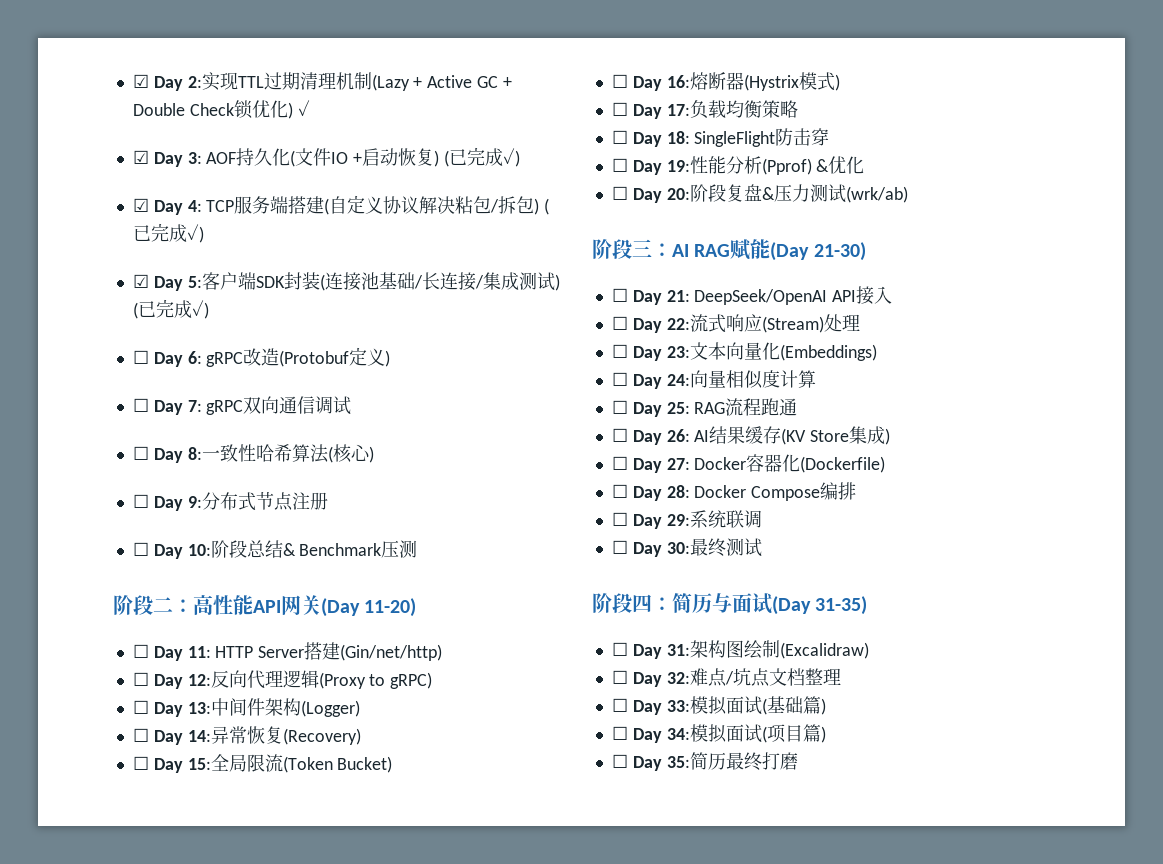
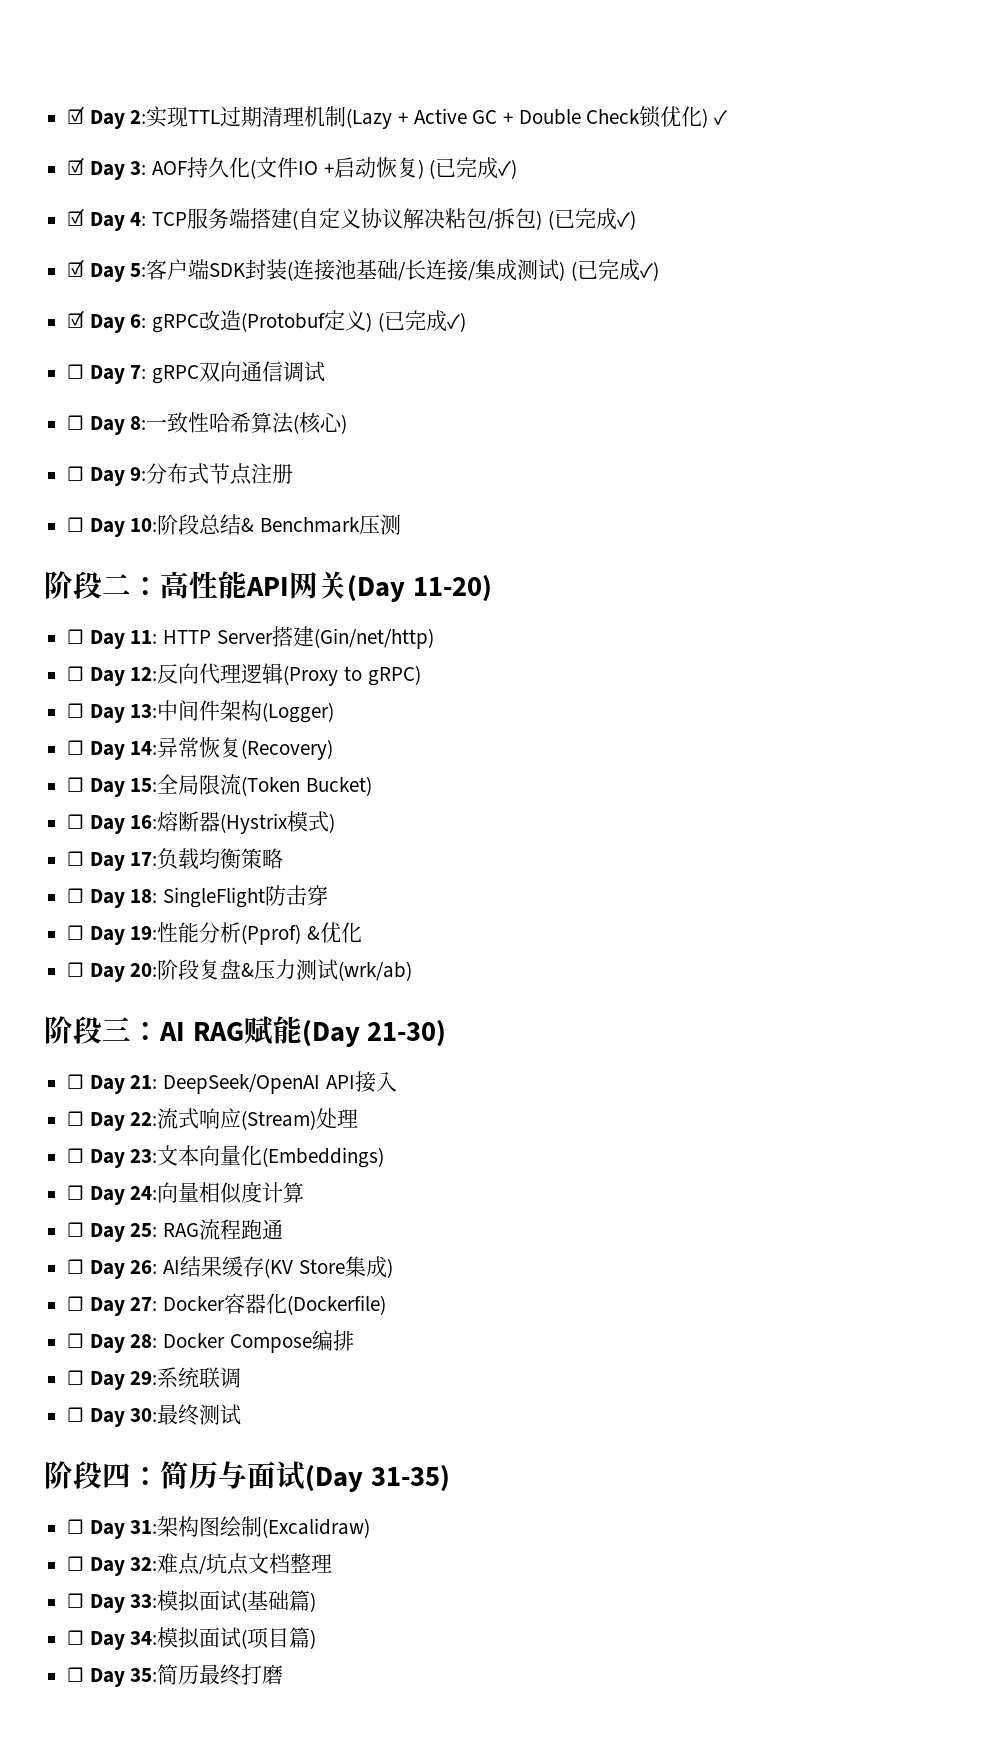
- ☐ Day 6: gRPC改造(Protobuf定义)
+ ☑ Day 6: gRPC改造(Protobuf定义) (已完成✓)

